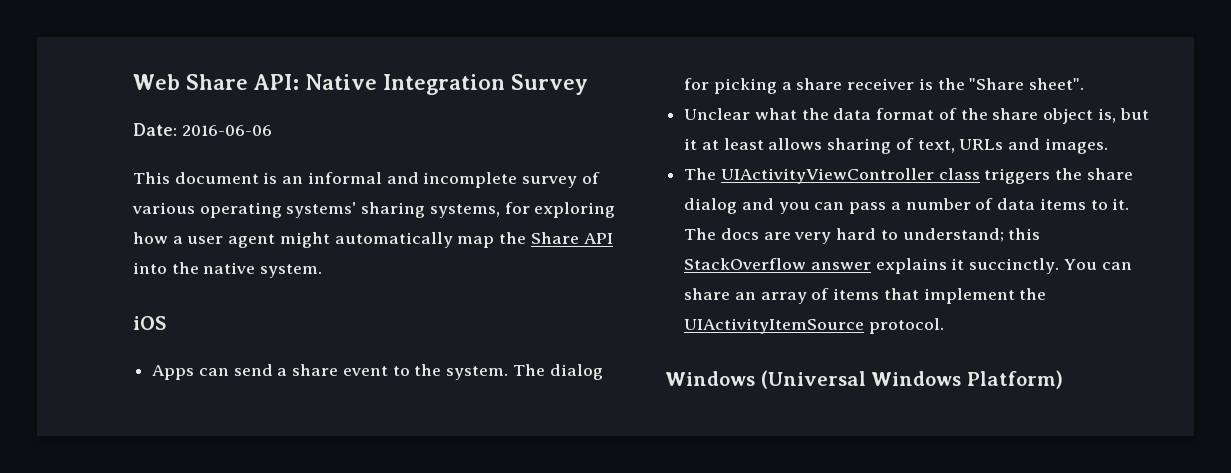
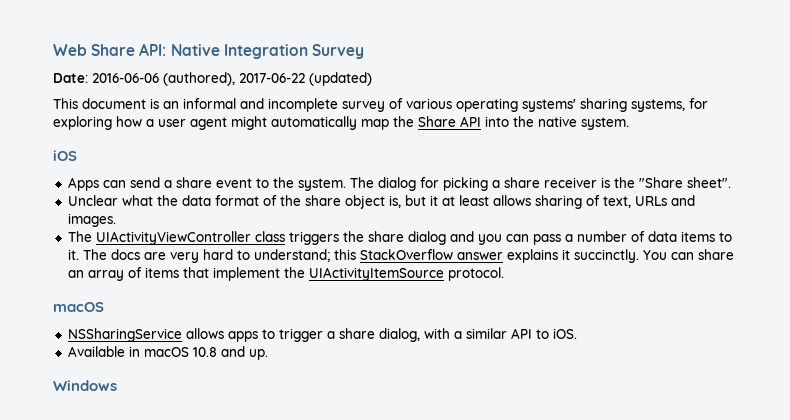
- Date: 2016-06-06
+ Date: 2016-06-06 (authored), 2017-06-22 (updated)
  You can share an array of items that implement the UIActivityItemSource protocol.
- Windows (Universal Windows Platform)
+ macOS
+ NSSharingService allows apps to trigger a share dialog, with a similar API to iOS.
+ Available in macOS 10.8 and up.
+ Windows

